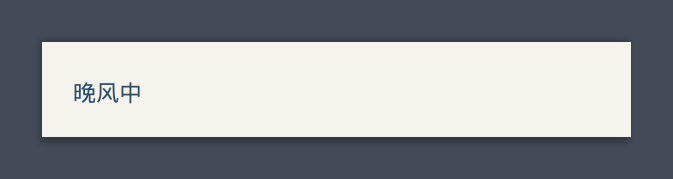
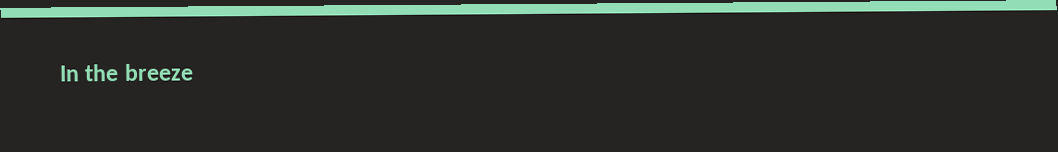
- 晚风中
+ In the breeze

